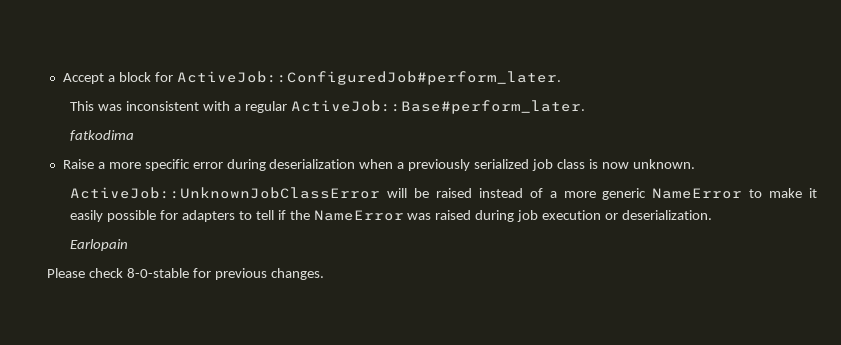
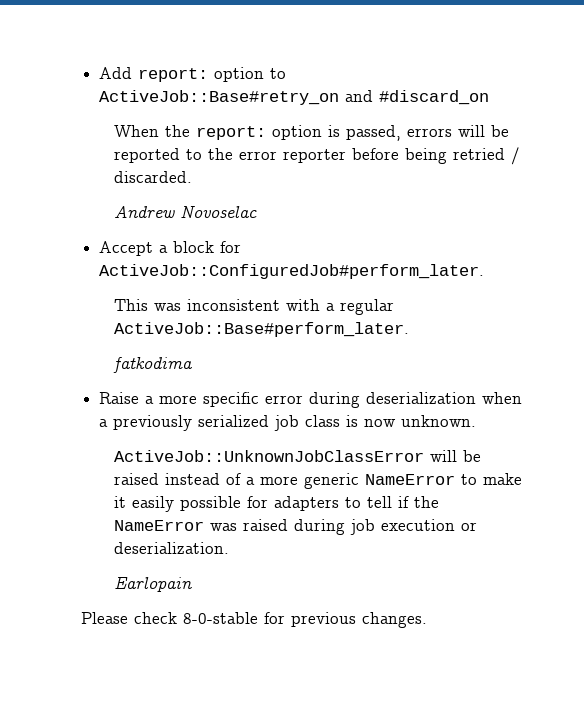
+ Add report: option to ActiveJob::Base#retry_on and #discard_on
+ When the report: option is passed, errors will be reported to the error reporter before being retried / discarded.
+ Andrew Novoselac

